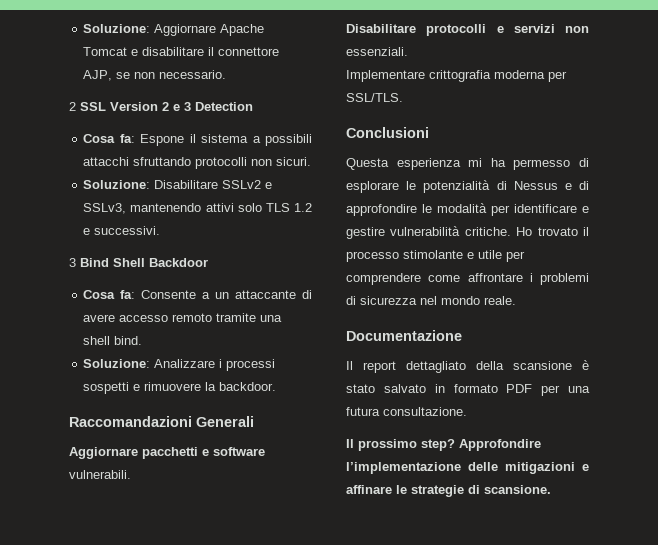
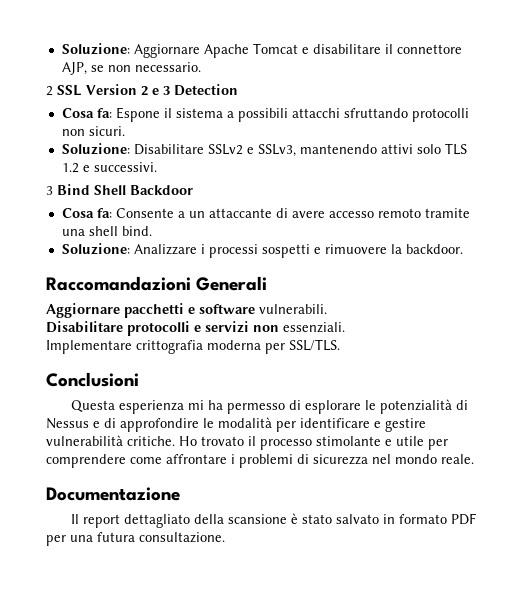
- Il prossimo step? Approfondire l’implementazione delle mitigazioni e affinare le strategie di scansione.

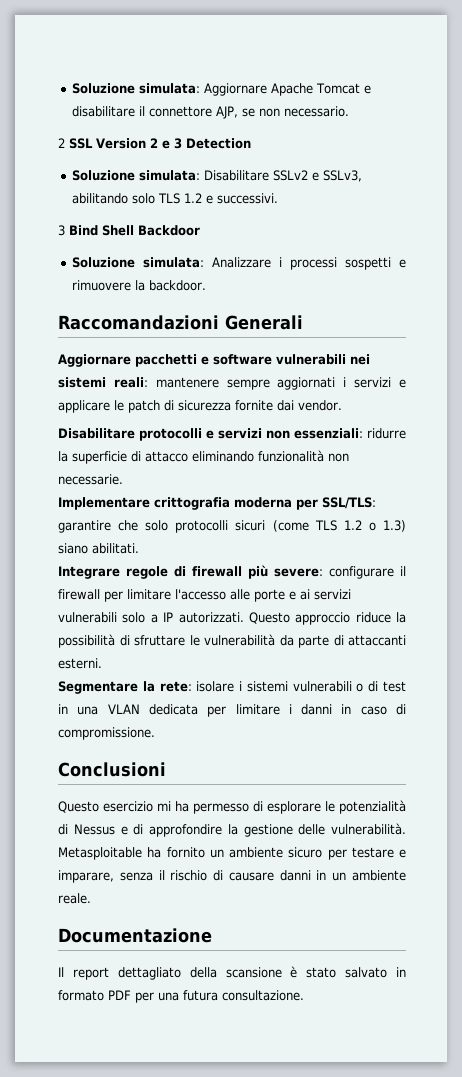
- Soluzione: Aggiornare Apache Tomcat e disabilitare il connettore AJP, se non necessario.
+ Soluzione simulata: Aggiornare Apache Tomcat e disabilitare il connettore AJP, se non necessario.
- Cosa fa: Espone il sistema a possibili attacchi sfruttando protocolli non sicuri.
- Soluzione: Disabilitare SSLv2 e SSLv3, mantenendo attivi solo TLS 1.2 e successivi.
+ Soluzione simulata: Disabilitare SSLv2 e SSLv3, abilitando solo TLS 1.2 e successivi.
- Cosa fa: Consente a un attaccante di avere accesso remoto tramite una shell bind.
- Soluzione: Analizzare i processi sospetti e rimuovere la backdoor.
+ Soluzione simulata: Analizzare i processi sospetti e rimuovere la backdoor.
- Aggiornare pacchetti e software vulnerabili.
+ Aggiornare pacchetti e software vulnerabili nei sistemi reali: mantenere sempre aggiornati i servizi e applicare le patch di sicurezza fornite dai vendor.
- Disabilitare protocolli e servizi non essenziali.
- Implementare crittografia moderna per SSL/TLS.
+ Disabilitare protocolli e servizi non essenziali: ridurre la superficie di attacco eliminando funzionalità non necessarie.
+ Implementare crittografia moderna per SSL/TLS: garantire che solo protocolli sicuri (come TLS 1.2 o 1.3) siano abilitati.
+ Integrare regole di firewall più severe: configurare il firewall per limitare l'accesso alle porte e ai servizi vulnerabili solo a IP autorizzati. Questo approccio riduce la possibilità di sfruttare le vulnerabilità da parte di attaccanti esterni.
+ Segmentare la rete: isolare i sistemi vulnerabili o di test in una VLAN dedicata per limitare i danni in caso di compromissione.
- Questa esperienza mi ha permesso di esplorare le potenzialità di Nessus e di approfondire le modalità per identificare e gestire vulnerabilità critiche. Ho trovato il processo stimolante e utile per comprendere come affrontare i problemi di sicurezza nel mondo reale.
+ Questo esercizio mi ha permesso di esplorare le potenzialità di Nessus e di approfondire la gestione delle vulnerabilità. Metasploitable ha fornito un ambiente sicuro per testare e imparare, senza il rischio di causare danni in un ambiente reale.

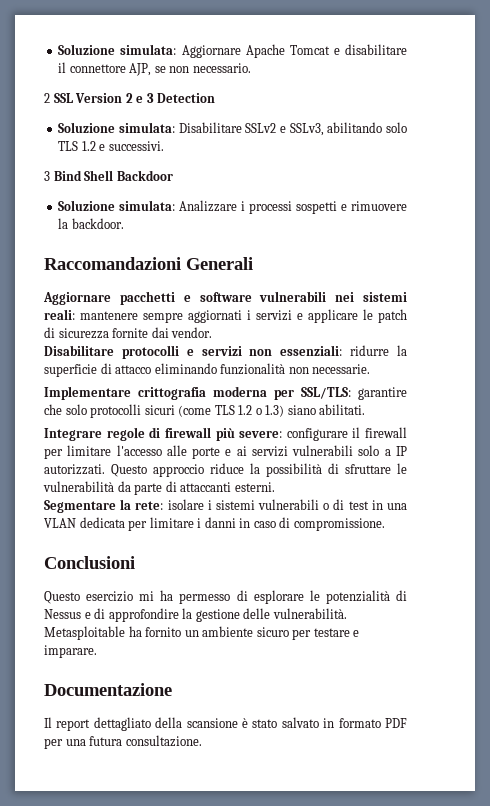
- Metasploitable ha fornito un ambiente sicuro per testare e imparare, senza il rischio di causare danni in un ambiente reale.
+ Metasploitable ha fornito un ambiente sicuro per testare e imparare.

